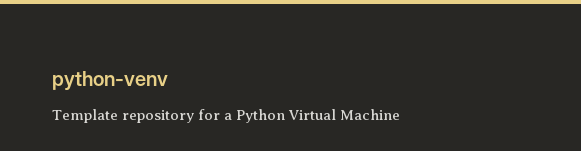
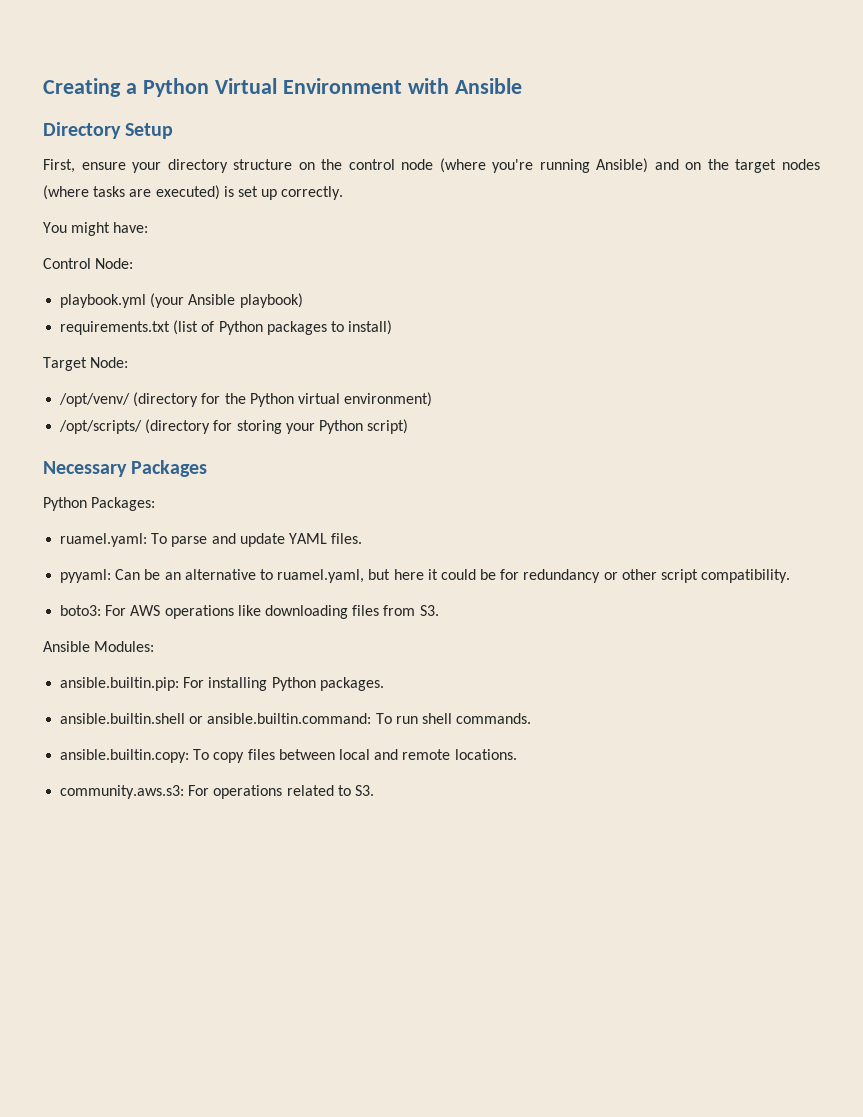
- python-venv
- Template repository for a Python Virtual Machine
+ Creating a Python Virtual Environment with Ansible
+ Directory Setup
+ First, ensure your directory structure on the control node (where you're running Ansible) and on the target nodes (where tasks are executed) is set up correctly.
+ You might have:
+ Control Node:
+ playbook.yml (your Ansible playbook)
+ requirements.txt (list of Python packages to install)
+ Target Node:
+ /opt/venv/ (directory for the Python virtual environment)
+ /opt/scripts/ (directory for storing your Python script)
+ Necessary Packages
+ Python Packages:
+ ruamel.yaml: To parse and update YAML files.
+ pyyaml: Can be an alternative to ruamel.yaml, but here it could be for redundancy or other script compatibility.
+ boto3: For AWS operations like downloading files from S3.
+ Ansible Modules:
+ ansible.builtin.pip: For installing Python packages.
+ ansible.builtin.shell or ansible.builtin.command: To run shell commands.
+ ansible.builtin.copy: To copy files between local and remote locations.
+ community.aws.s3: For operations related to S3.

